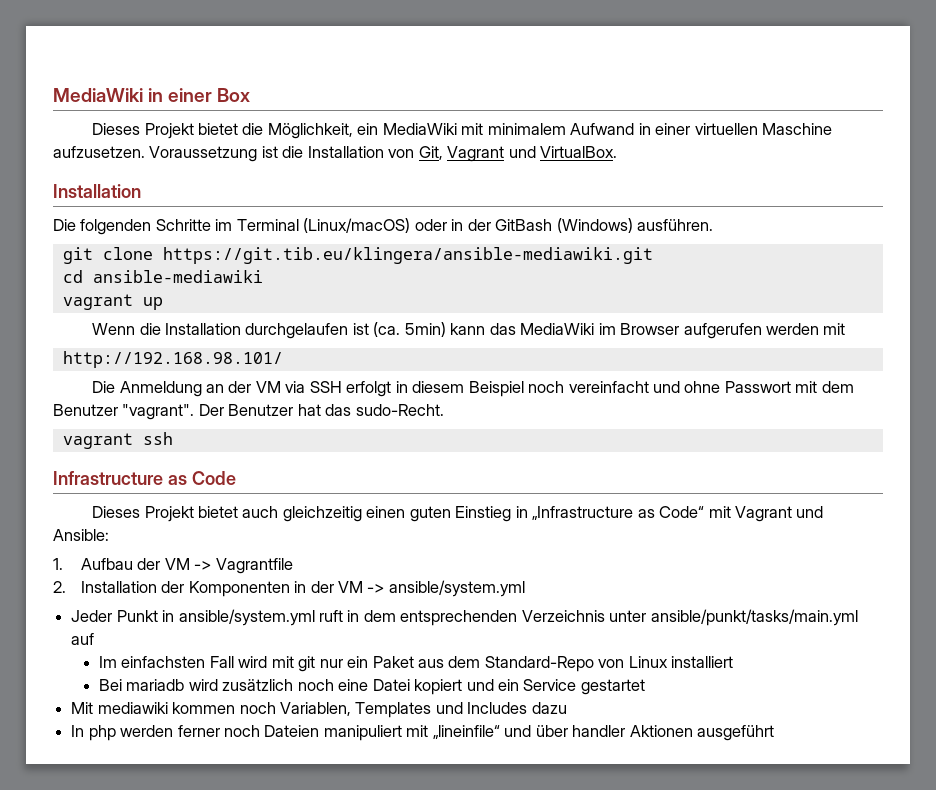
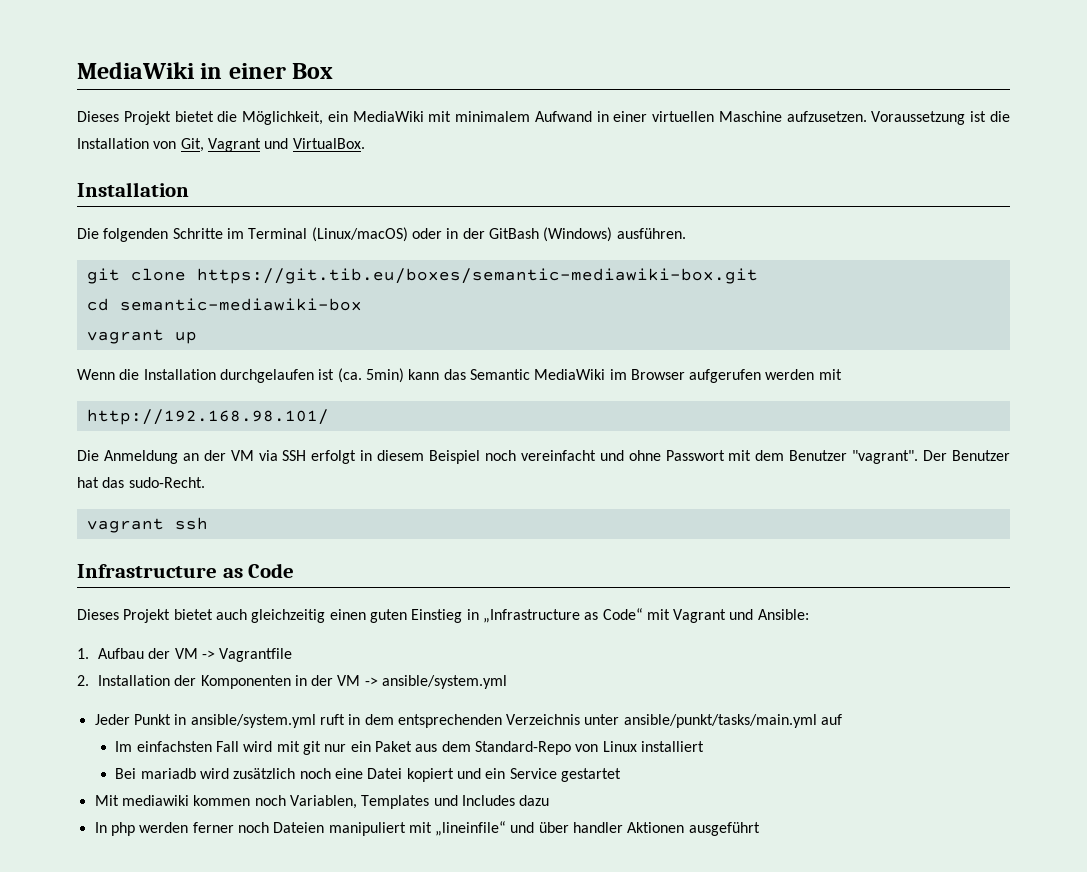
- git clone https://git.tib.eu/klingera/ansible-mediawiki.git
+ git clone https://git.tib.eu/boxes/semantic-mediawiki-box.git
- cd ansible-mediawiki
+ cd semantic-mediawiki-box
- Wenn die Installation durchgelaufen ist (ca. 5min) kann das MediaWiki im Browser aufgerufen werden mit
+ Wenn die Installation durchgelaufen ist (ca. 5min) kann das Semantic MediaWiki im Browser aufgerufen werden mit

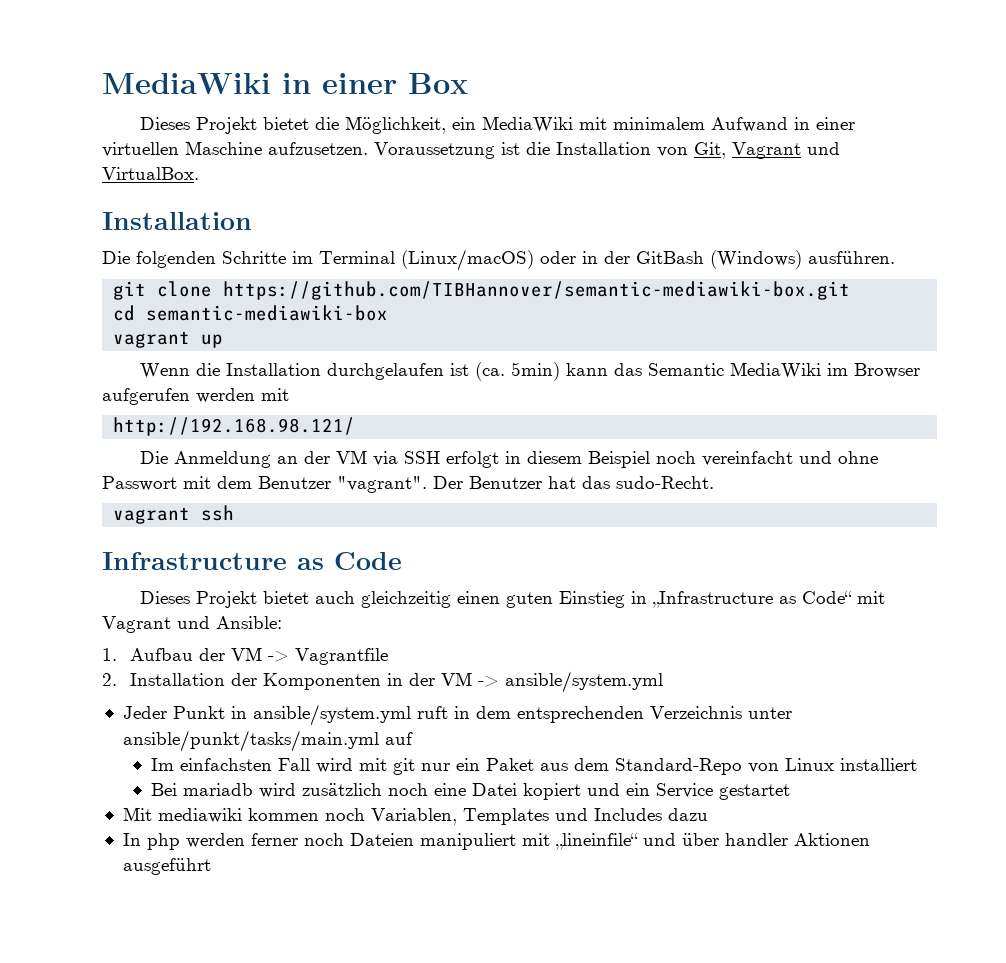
- git clone https://git.tib.eu/boxes/semantic-mediawiki-box.git
+ git clone https://github.com/TIBHannover/semantic-mediawiki-box.git
- http://192.168.98.101/
+ http://192.168.98.121/

